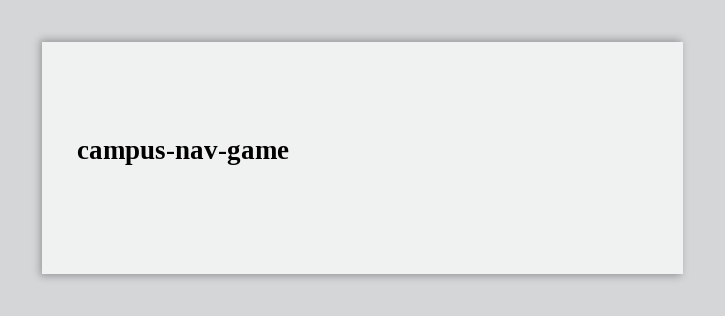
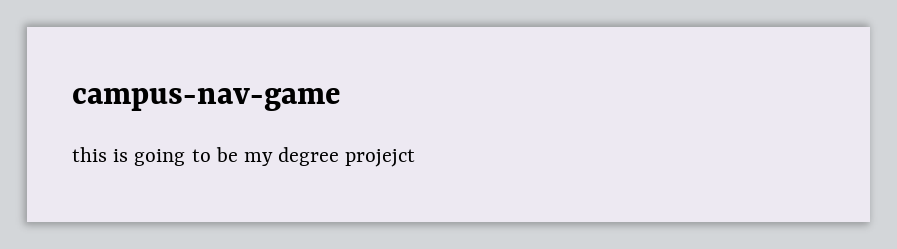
+ this is going to be my degree projejct

